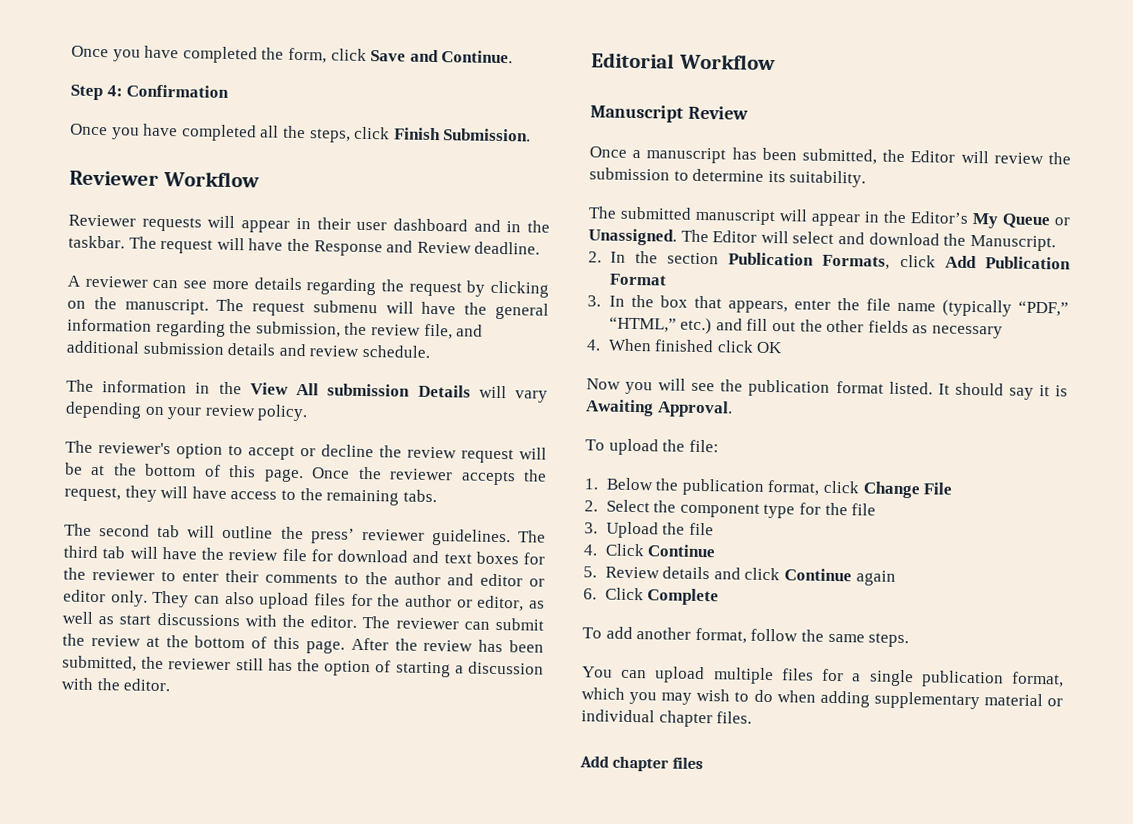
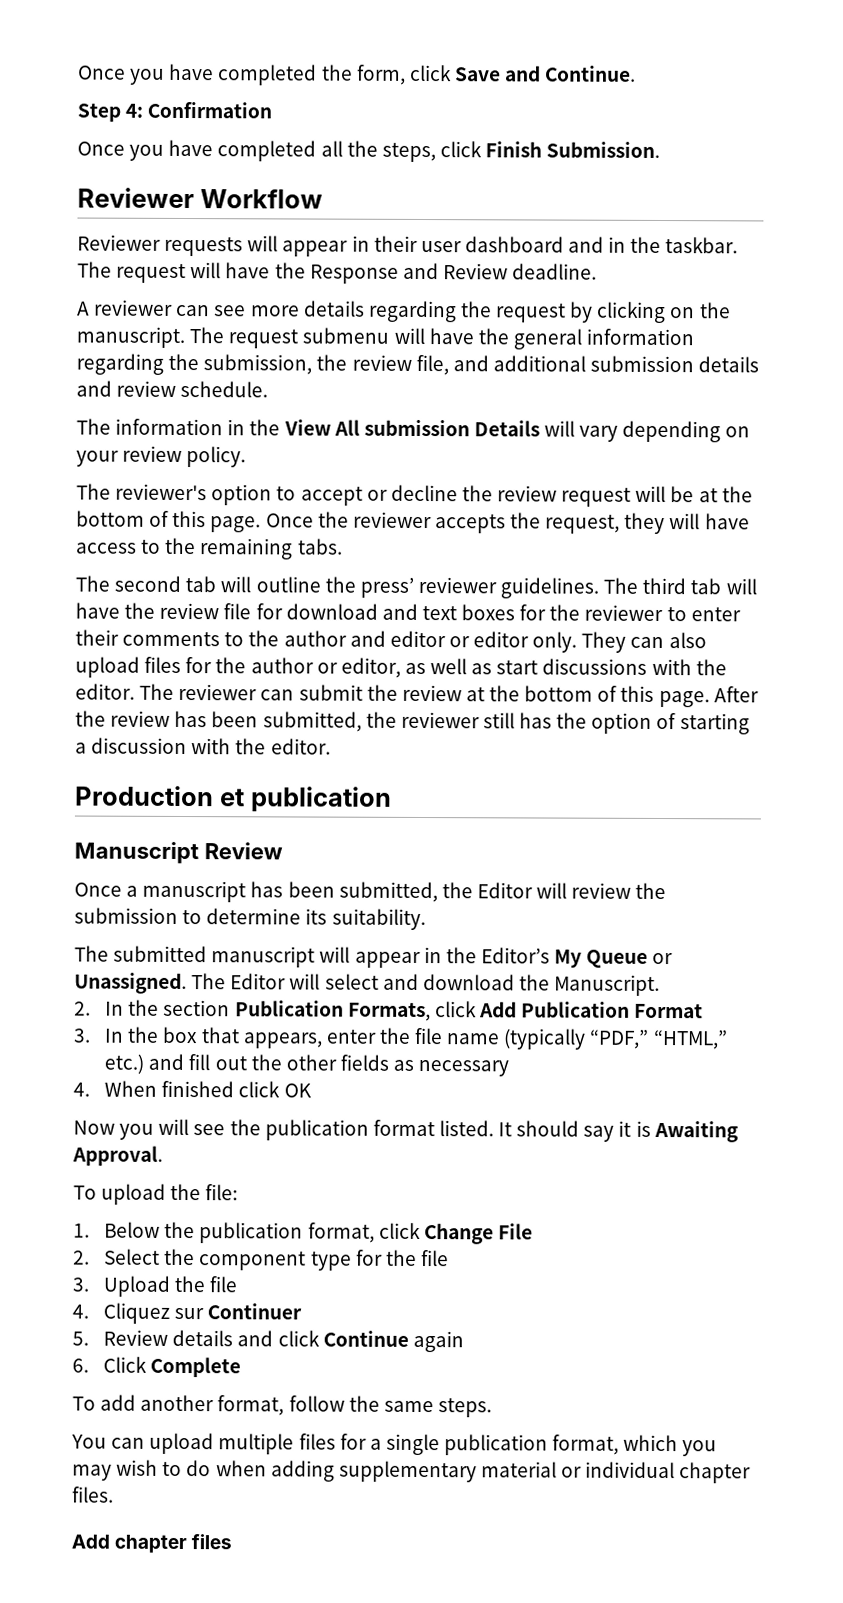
- Editorial Workflow
+ Production et publication
- 4. Click Continue
+ 4. Cliquez sur Continuer

